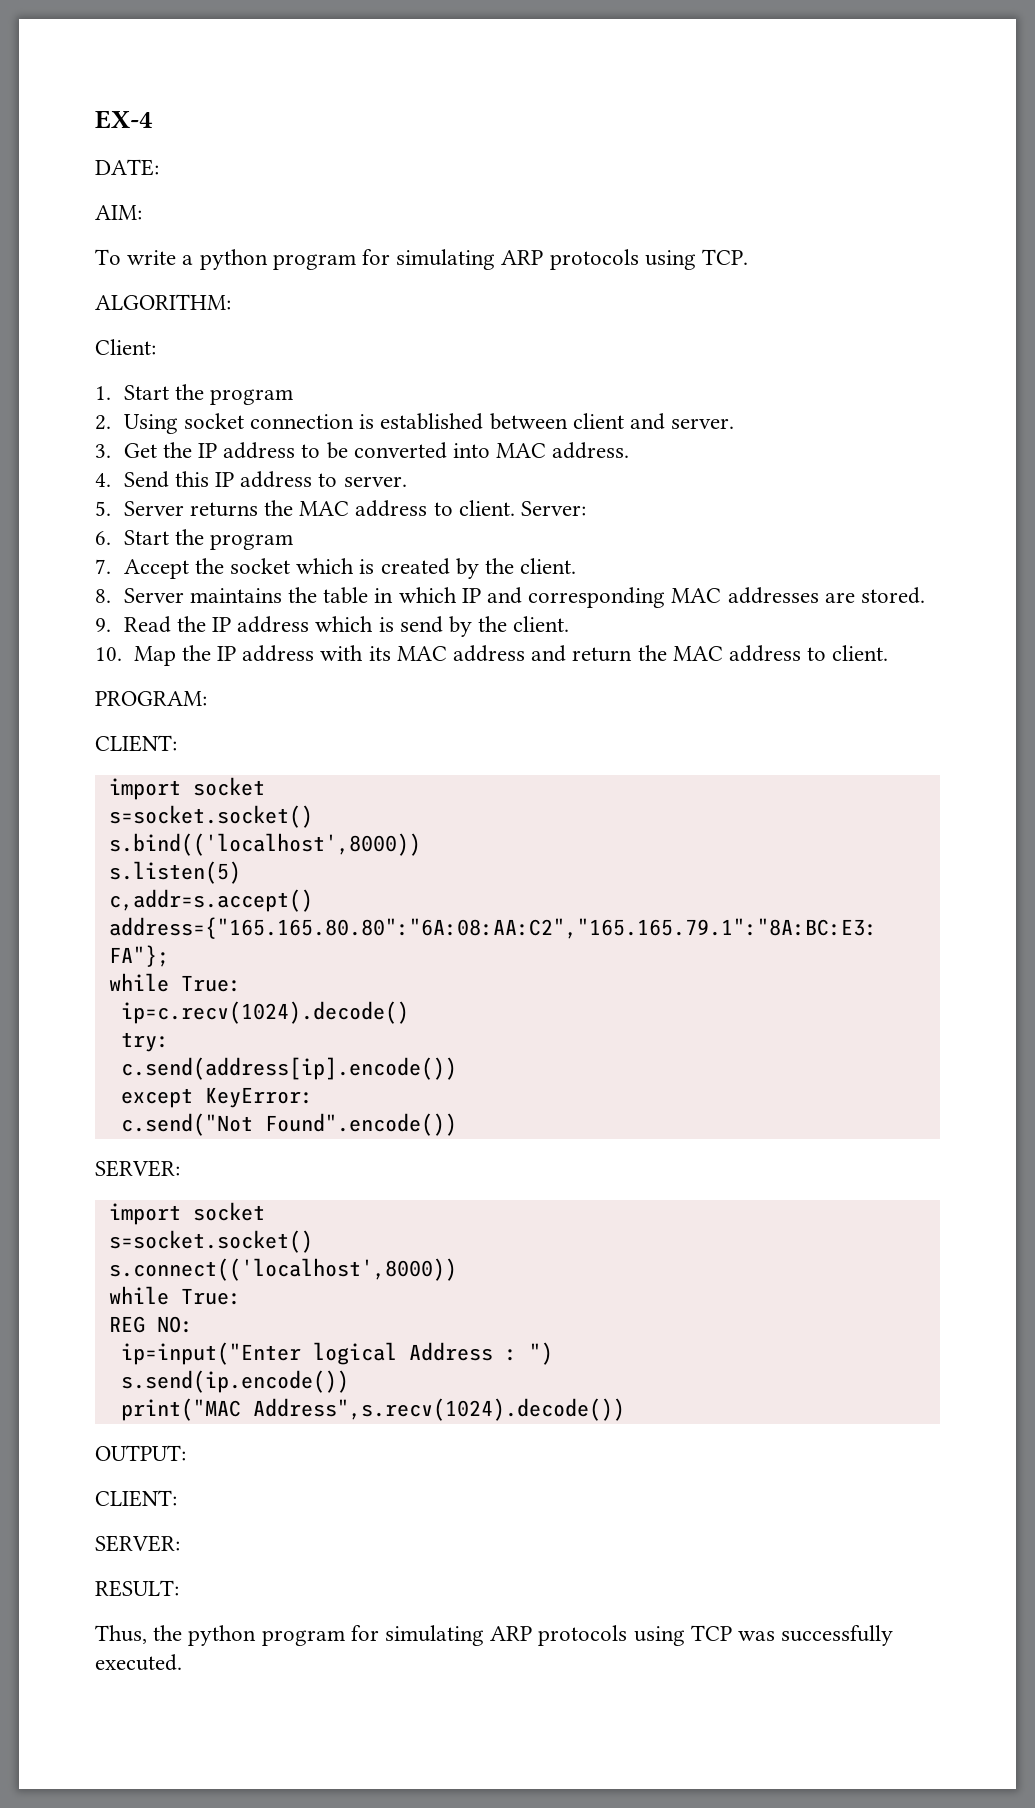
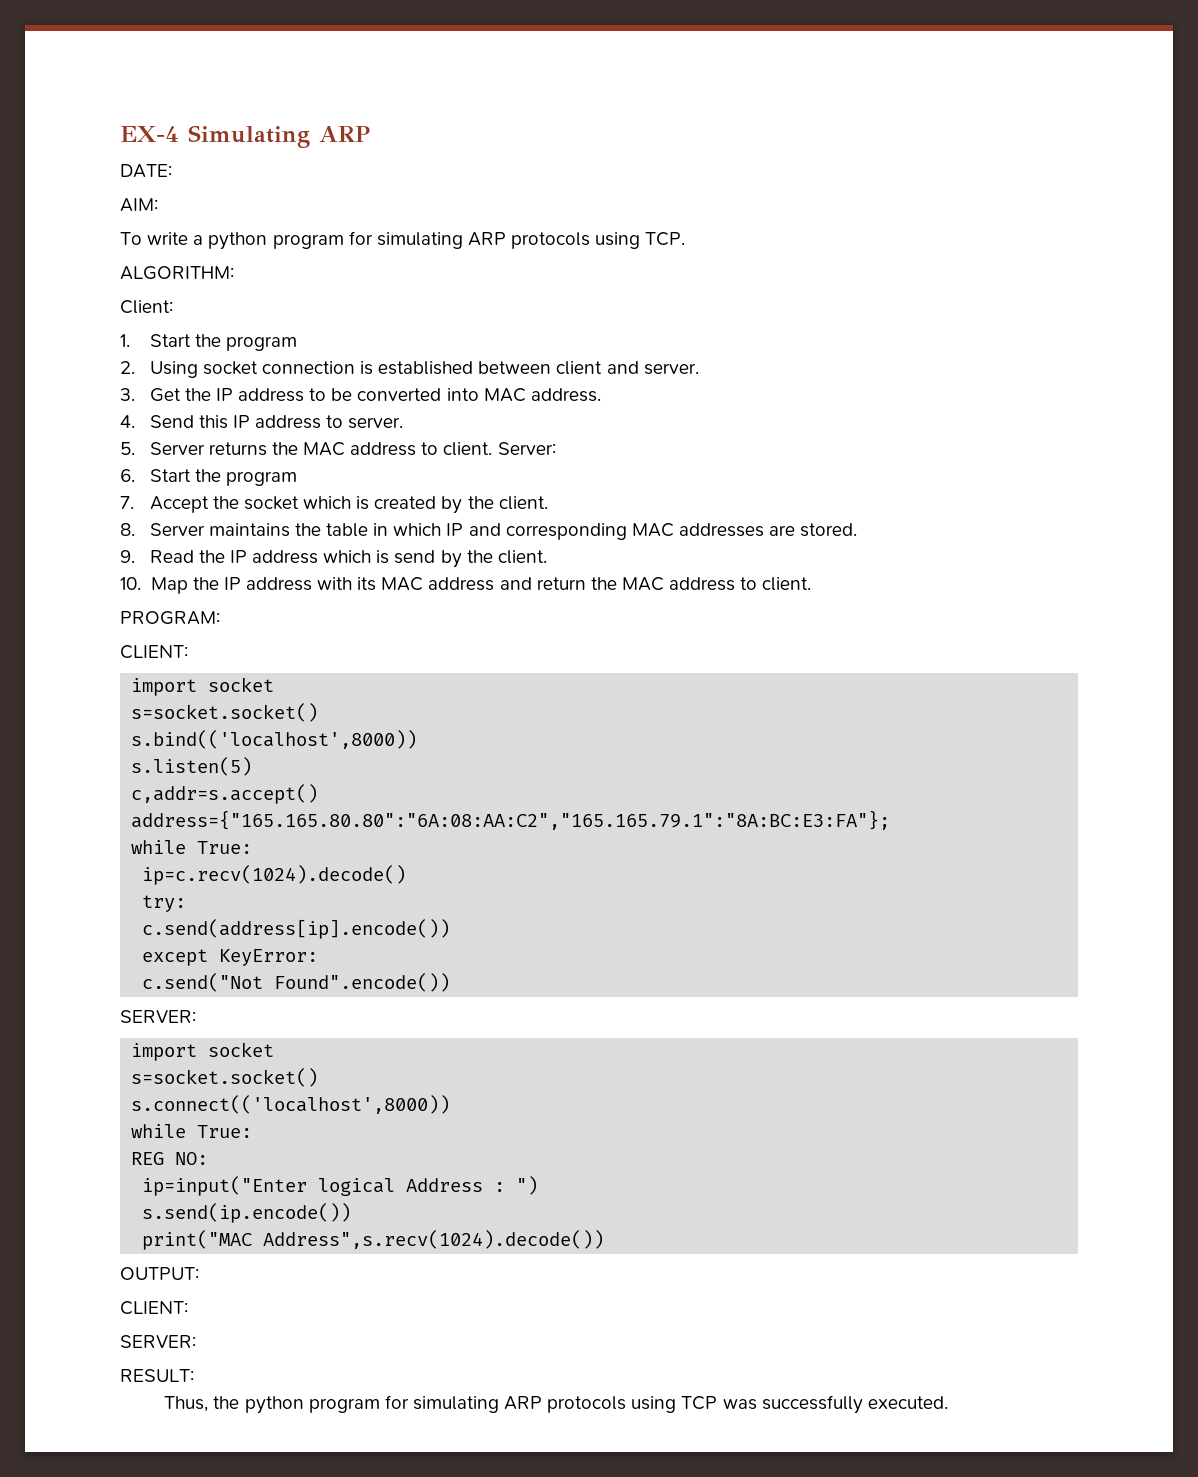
- EX-4
+ EX-4 Simulating ARP

